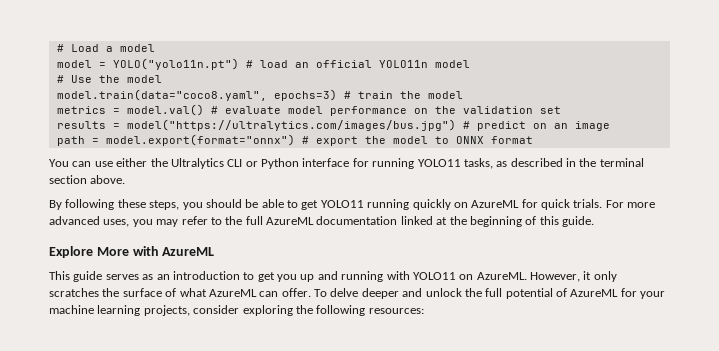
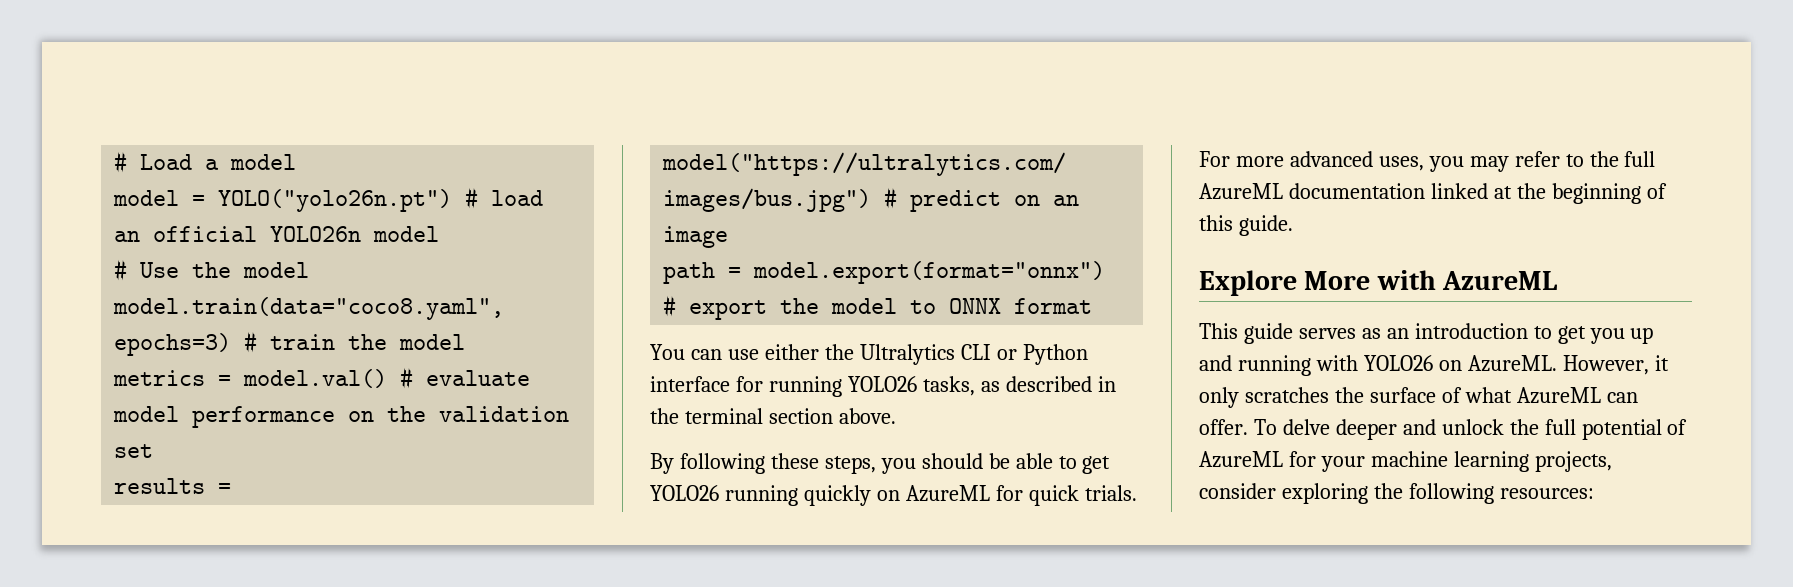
- model = YOLO("yolo11n.pt") # load an official YOLO11n model
+ model = YOLO("yolo26n.pt") # load an official YOLO26n model
- You can use either the Ultralytics CLI or Python interface for running YOLO11 tasks, as described in the terminal section above.
+ You can use either the Ultralytics CLI or Python interface for running YOLO26 tasks, as described in the terminal section above.
- By following these steps, you should be able to get YOLO11 running quickly on AzureML for quick trials.
+ By following these steps, you should be able to get YOLO26 running quickly on AzureML for quick trials.
- This guide serves as an introduction to get you up and running with YOLO11 on AzureML.
+ This guide serves as an introduction to get you up and running with YOLO26 on AzureML.

